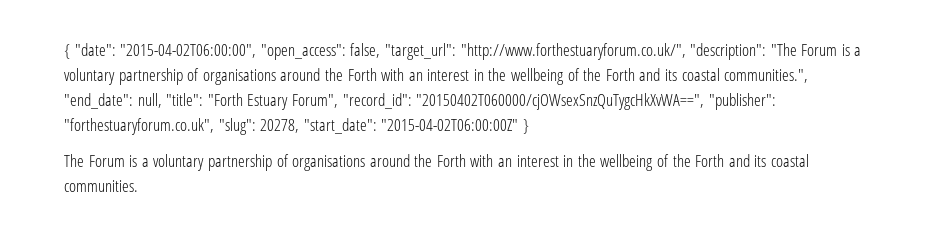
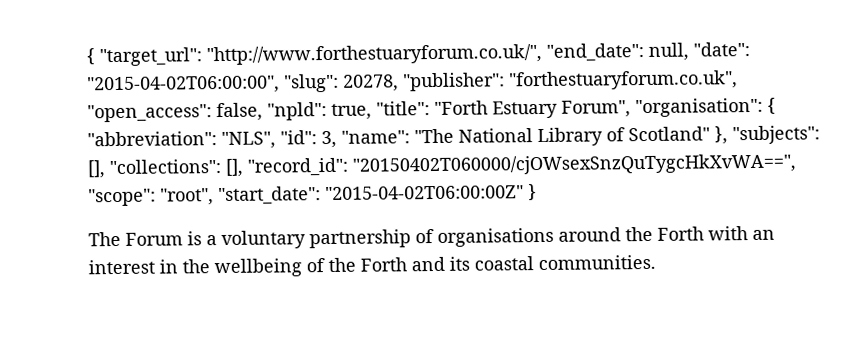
- { "date": "2015-04-02T06:00:00", "open_access": false, "target_url": "http://www.forthestuaryforum.co.uk/", "description": "The Forum is a voluntary partnership of organisations around the Forth with an interest in the wellbeing of the Forth and its coastal communities.", "end_date": null, "title": "Forth Estuary Forum", "record_id": "20150402T060000/cjOWsexSnzQuTygcHkXvWA==", "publisher": "forthestuaryforum.co.uk", "slug": 20278, "start_date": "2015-04-02T06:00:00Z" }
+ { "target_url": "http://www.forthestuaryforum.co.uk/", "end_date": null, "date": "2015-04-02T06:00:00", "slug": 20278, "publisher": "forthestuaryforum.co.uk", "open_access": false, "npld": true, "title": "Forth Estuary Forum", "organisation": { "abbreviation": "NLS", "id": 3, "name": "The National Library of Scotland" }, "subjects": [], "collections": [], "record_id": "20150402T060000/cjOWsexSnzQuTygcHkXvWA==", "scope": "root", "start_date": "2015-04-02T06:00:00Z" }

